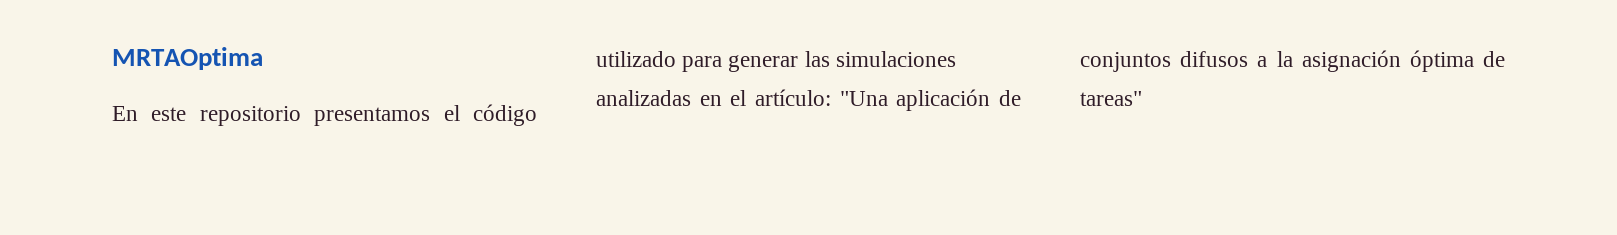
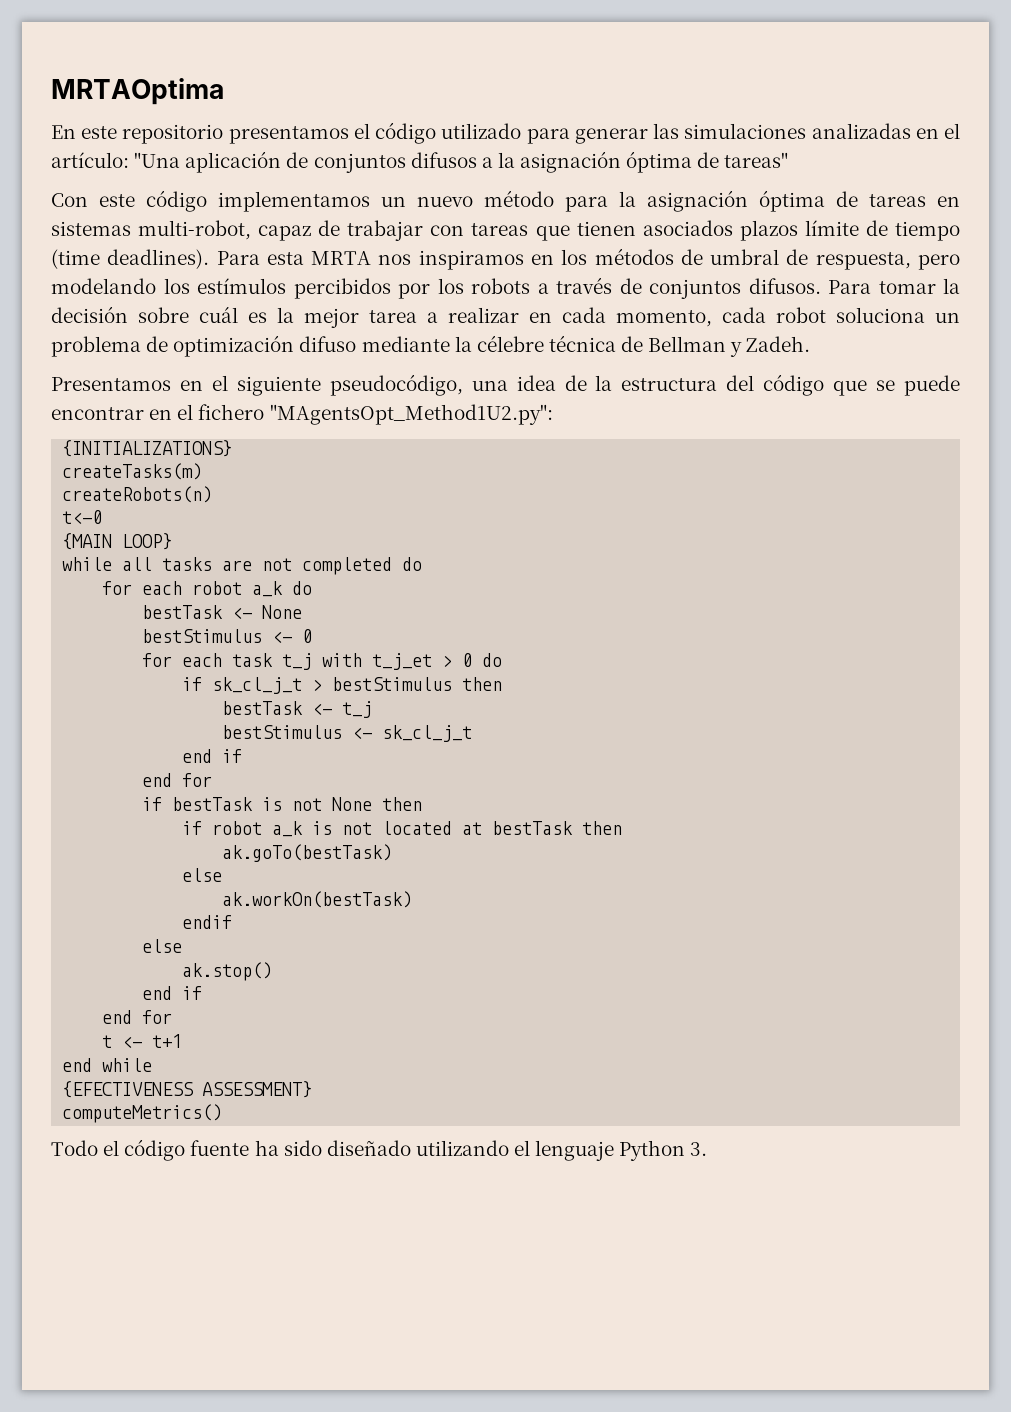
+ Con este código implementamos un nuevo método para la asignación óptima de tareas en sistemas multi-robot, capaz de trabajar con tareas que tienen asociados plazos límite de tiempo (time deadlines). Para esta MRTA nos inspiramos en los métodos de umbral de respuesta, pero modelando los estímulos percibidos por los robots a través de conjuntos difusos. Para tomar la decisión sobre cuál es la mejor tarea a realizar en cada momento, cada robot soluciona un problema de optimización difuso mediante la célebre técnica de Bellman y Zadeh.
+ Presentamos en el siguiente pseudocódigo, una idea de la estructura del código que se puede encontrar en el fichero "MAgentsOpt_Method1U2.py":
+ {INITIALIZATIONS}
+ createTasks(m)
+ createRobots(n)
+ t<-0
+ {MAIN LOOP}
+ while all tasks are not completed do
+ for each robot a_k do
+ bestTask <- None
+ bestStimulus <- 0
+ for each task t_j with t_j_et > 0 do
+ if sk_cl_j_t > bestStimulus then
+ bestTask <- t_j
+ bestStimulus <- sk_cl_j_t
+ end if
+ end for
+ if bestTask is not None then
+ if robot a_k is not located at bestTask then
+ ak.goTo(bestTask)
+ else
+ ak.workOn(bestTask)
+ endif
+ else
+ ak.stop()
+ end if
+ end for
+ t <- t+1
+ end while
+ {EFECTIVENESS ASSESSMENT}
+ computeMetrics()
+ Todo el código fuente ha sido diseñado utilizando el lenguaje Python 3.

